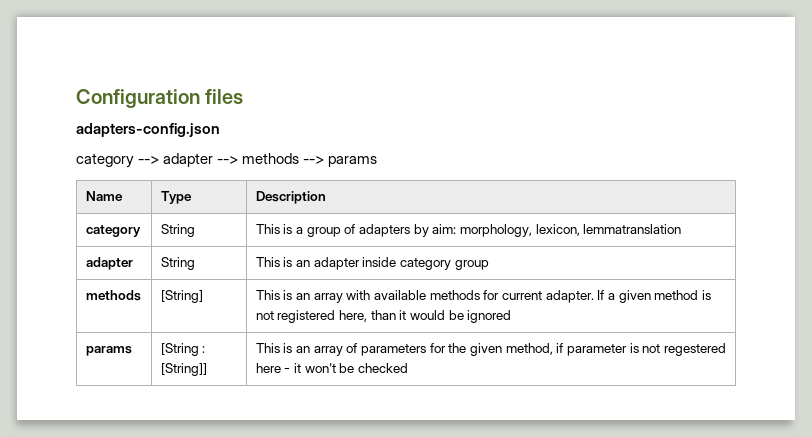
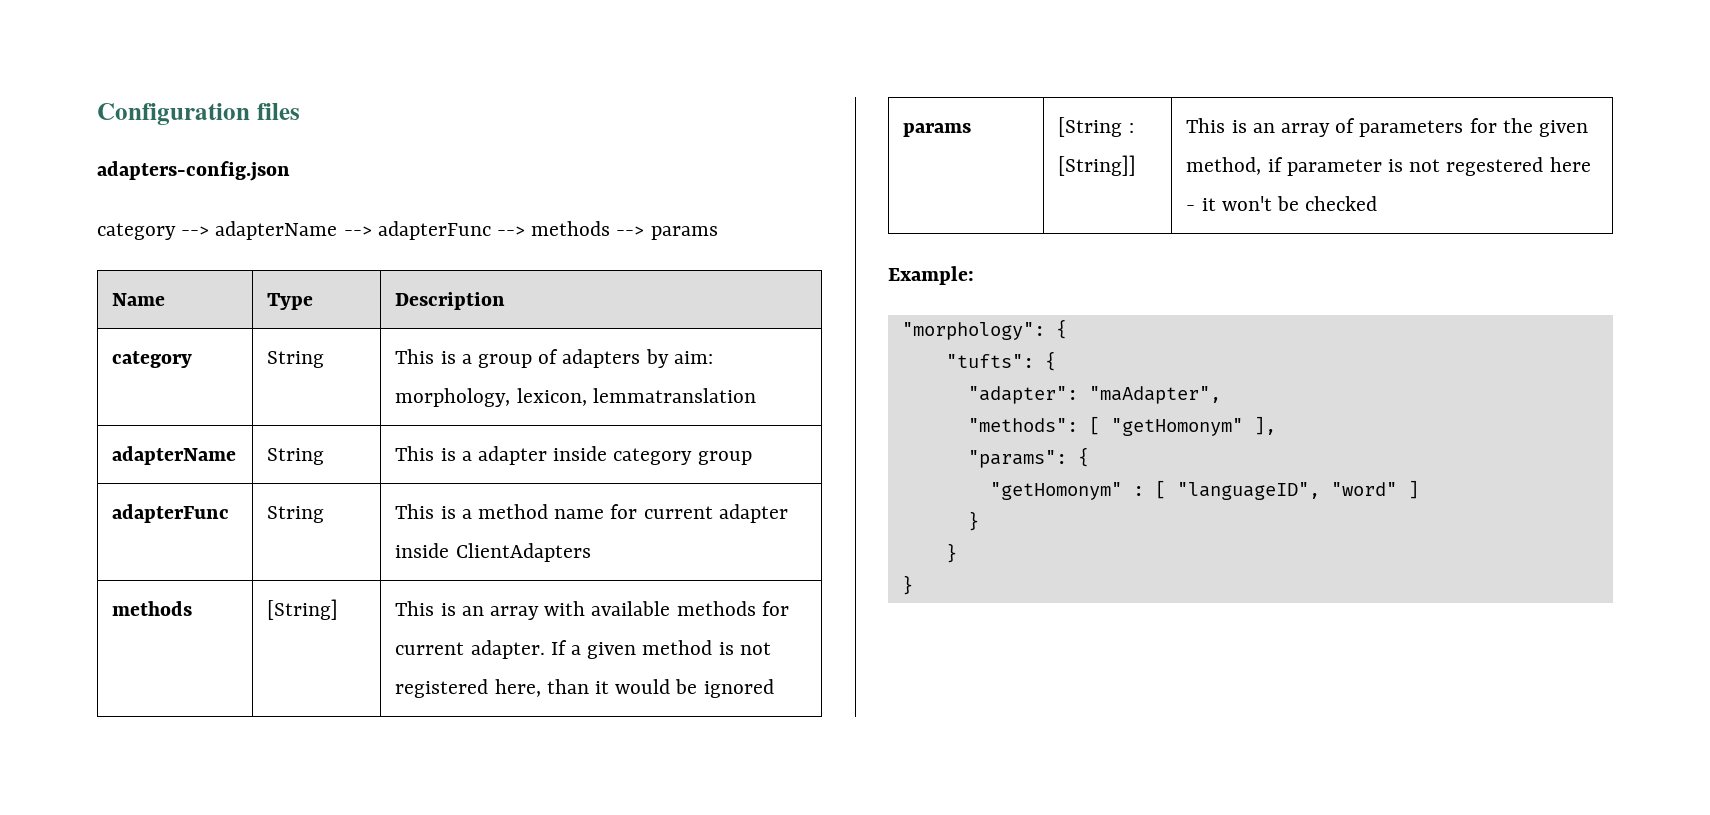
- category --> adapter --> methods --> params
+ category --> adapterName --> adapterFunc --> methods --> params
- adapter | String | This is an adapter inside category group
+ adapterName | String | This is a adapter inside category group
+ adapterFunc | String | This is a method name for current adapter inside ClientAdapters
+ Example:
+ "morphology": {
+ "tufts": {
+ "adapter": "maAdapter",
+ "methods": [ "getHomonym" ],
+ "params": {
+ "getHomonym" : [ "languageID", "word" ]
+ }
+ }
+ }

